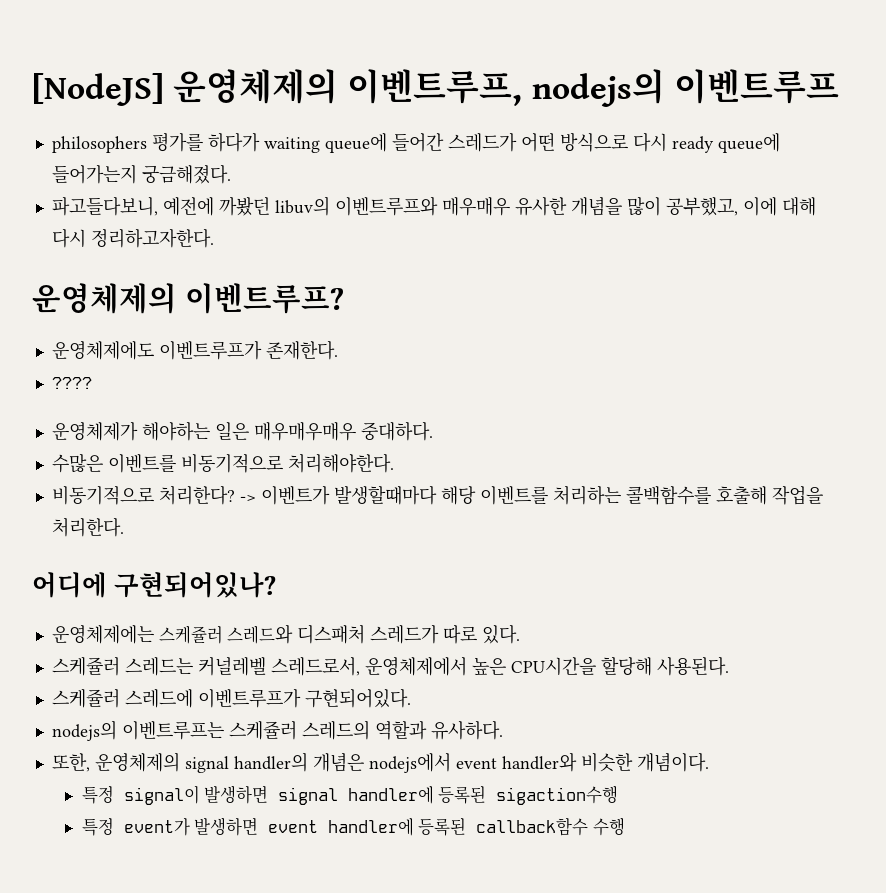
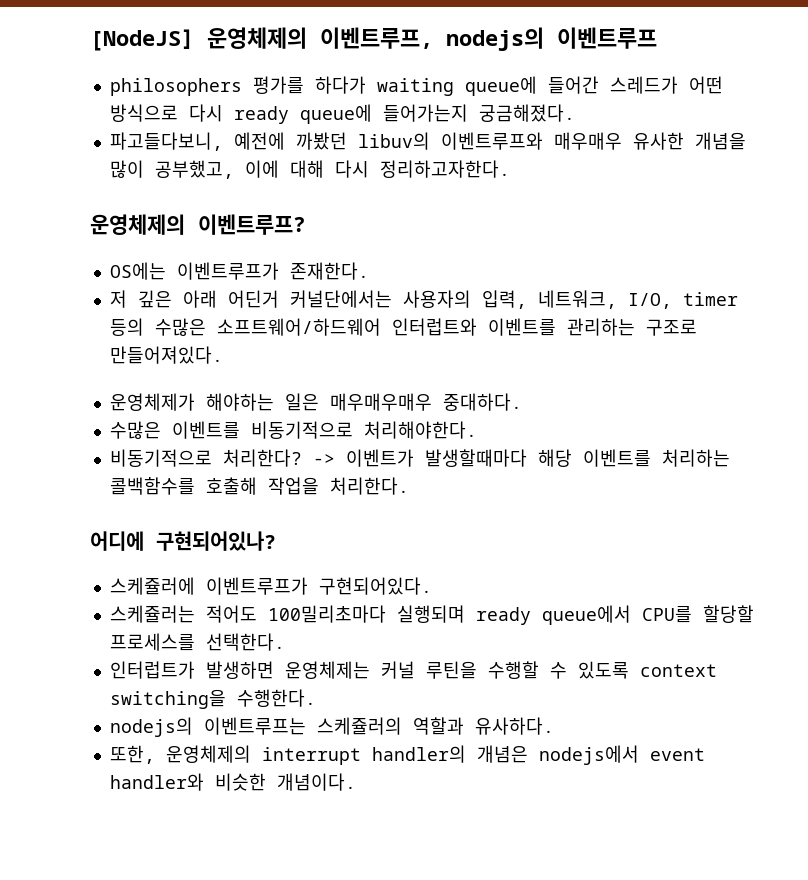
- 운영체제에도 이벤트루프가 존재한다.
+ OS에는 이벤트루프가 존재한다.
- ????
+ 저 깊은 아래 어딘거 커널단에서는 사용자의 입력, 네트워크, I/O, timer 등의 수많은 소프트웨어/하드웨어 인터럽트와 이벤트를 관리하는 구조로 만들어져있다.
- 운영체제에는 스케쥴러 스레드와 디스패처 스레드가 따로 있다.
- 스케쥴러 스레드는 커널레벨 스레드로서, 운영체제에서 높은 CPU시간을 할당해 사용된다.
- 스케쥴러 스레드에 이벤트루프가 구현되어있다.
+ 스케쥴러에 이벤트루프가 구현되어있다.
+ 스케쥴러는 적어도 100밀리초마다 실행되며 ready queue에서 CPU를 할당할 프로세스를 선택한다.
+ 인터럽트가 발생하면 운영체제는 커널 루틴을 수행할 수 있도록 context switching을 수행한다.
- nodejs의 이벤트루프는 스케쥴러 스레드의 역할과 유사하다.
+ nodejs의 이벤트루프는 스케쥴러의 역할과 유사하다.
- 또한, 운영체제의 signal handler의 개념은 nodejs에서 event handler와 비슷한 개념이다.
+ 또한, 운영체제의 interrupt handler의 개념은 nodejs에서 event handler와 비슷한 개념이다.
- 특정 signal이 발생하면 signal handler에 등록된 sigaction수행
- 특정 event가 발생하면 event handler에 등록된 callback함수 수행

